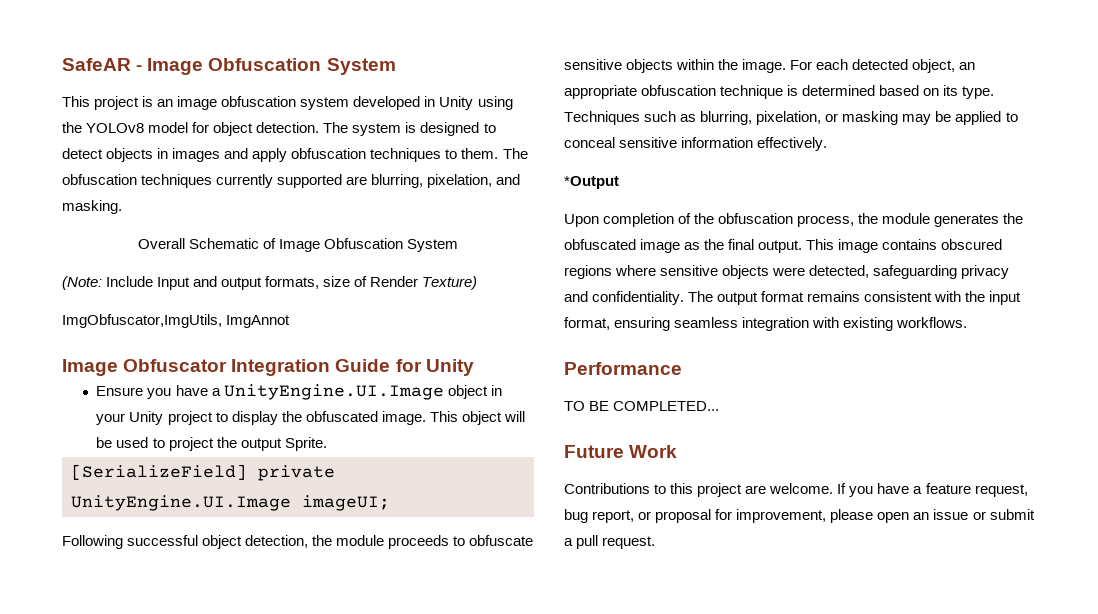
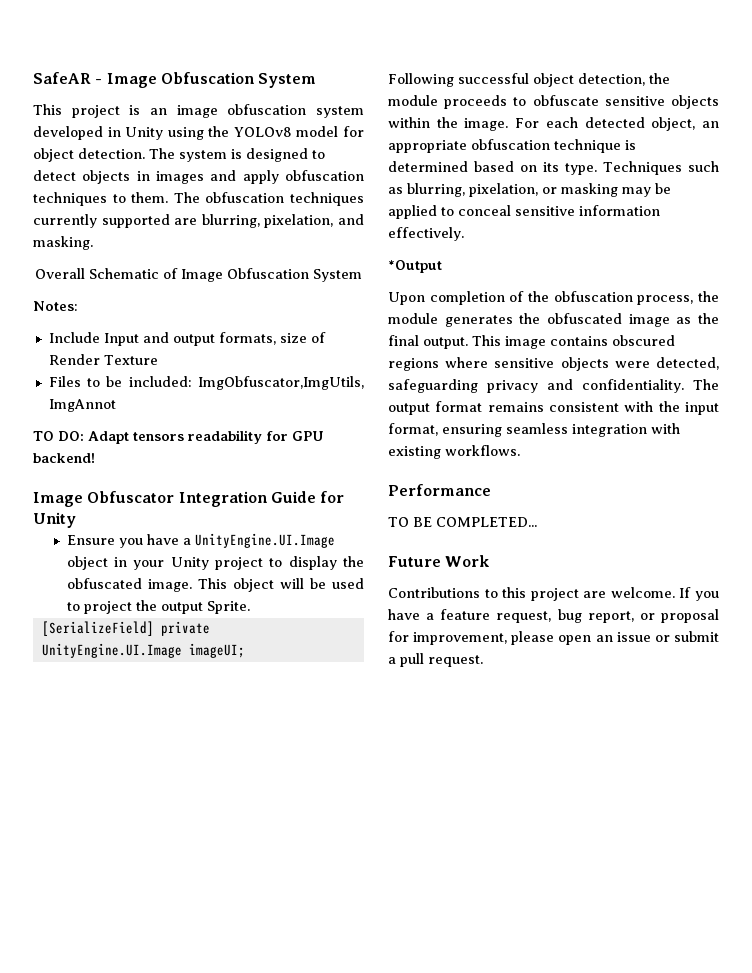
- (Note: Include Input and output formats, size of Render Texture)
- ImgObfuscator,ImgUtils, ImgAnnot
+ Notes:
+ Include Input and output formats, size of Render Texture
+ Files to be included: ImgObfuscator,ImgUtils, ImgAnnot
+ TO DO: Adapt tensors readability for GPU backend!

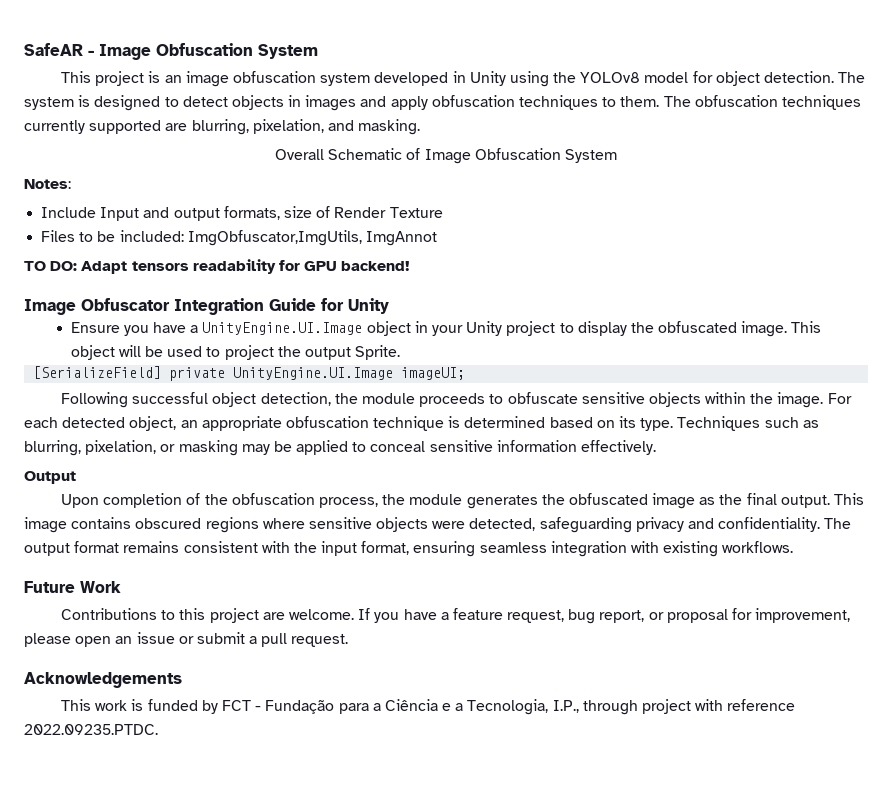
- *Output
+ Output
- Performance
- TO BE COMPLETED...
+ Acknowledgements
+ This work is funded by FCT - Fundação para a Ciência e a Tecnologia, I.P., through project with reference 2022.09235.PTDC.

